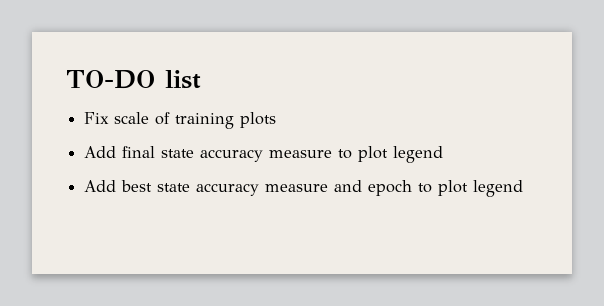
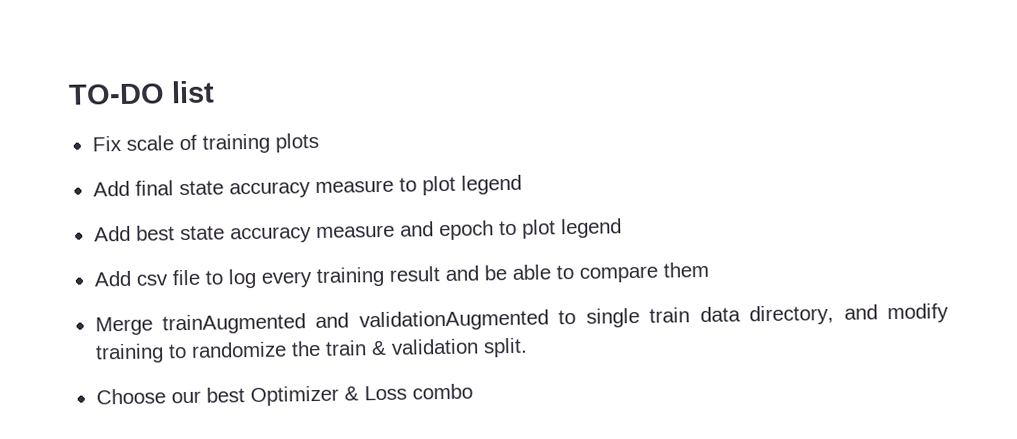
+ Add csv file to log every training result and be able to compare them
+ Merge trainAugmented and validationAugmented to single train data directory, and modify training to randomize the train & validation split.
+ Choose our best Optimizer & Loss combo

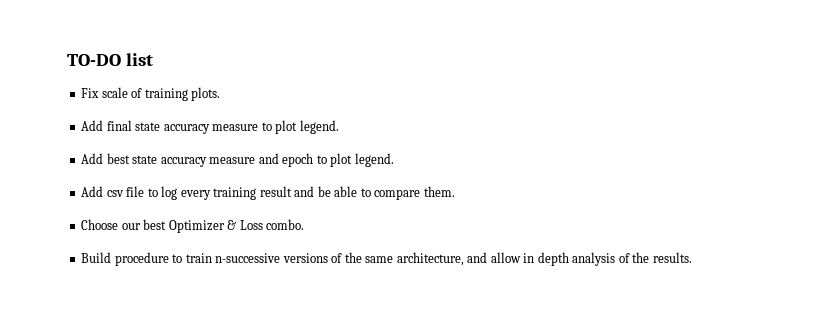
- Fix scale of training plots
+ Fix scale of training plots.
- Add final state accuracy measure to plot legend
+ Add final state accuracy measure to plot legend.
- Add best state accuracy measure and epoch to plot legend
+ Add best state accuracy measure and epoch to plot legend.
- Add csv file to log every training result and be able to compare them
- Merge trainAugmented and validationAugmented to single train data directory, and modify training to randomize the train & validation split.
+ Add csv file to log every training result and be able to compare them.
- Choose our best Optimizer & Loss combo
+ Choose our best Optimizer & Loss combo.
+ Build procedure to train n-successive versions of the same architecture, and allow in depth analysis of the results.

